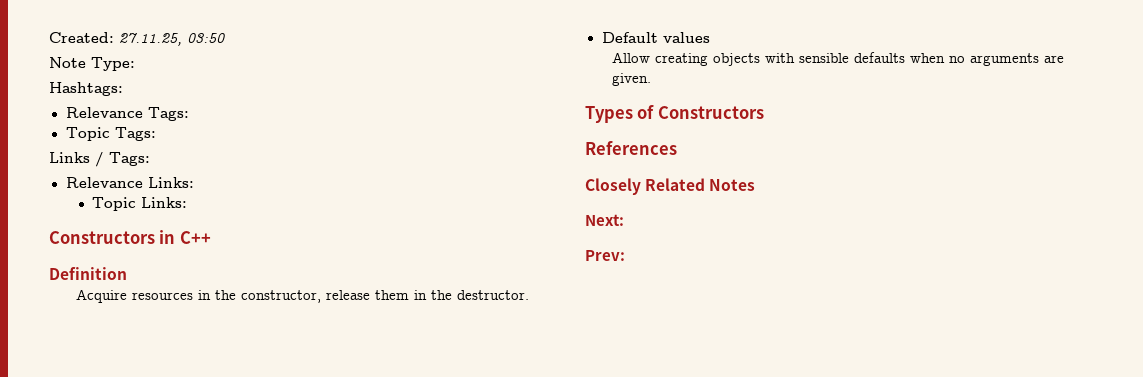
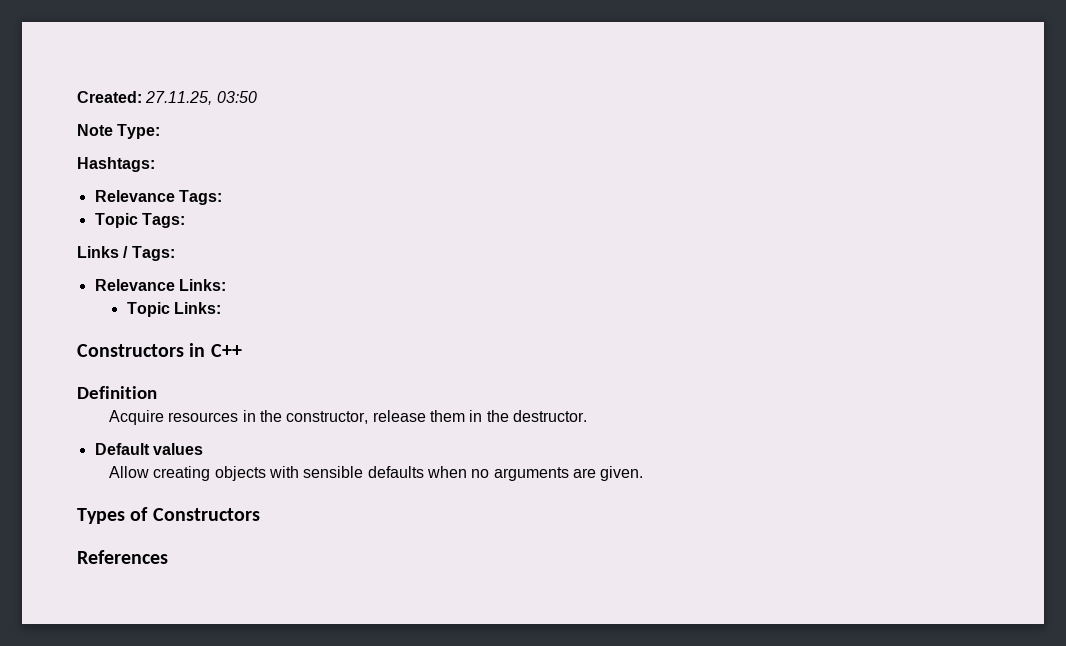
- Closely Related Notes
- Next:
- Prev:

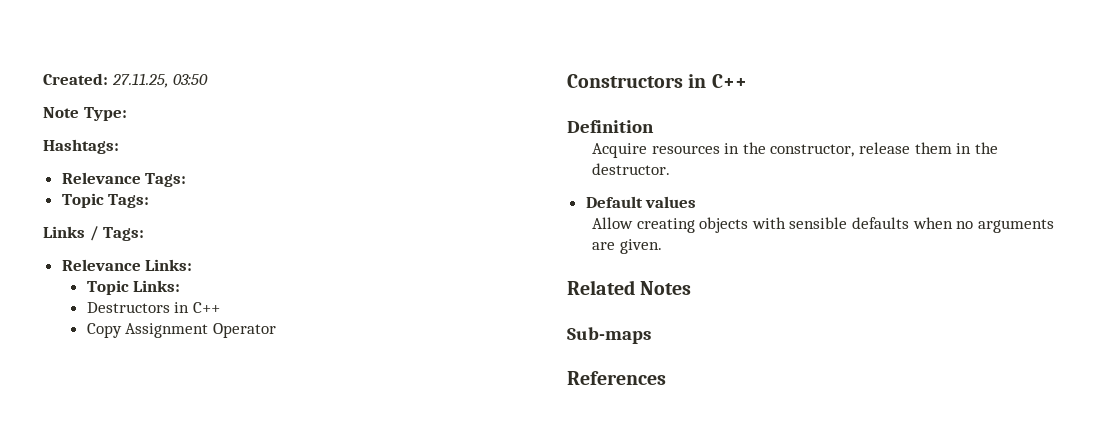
+ Destructors in C++
+ Copy Assignment Operator
- Types of Constructors
+ Related Notes
+ Sub-maps

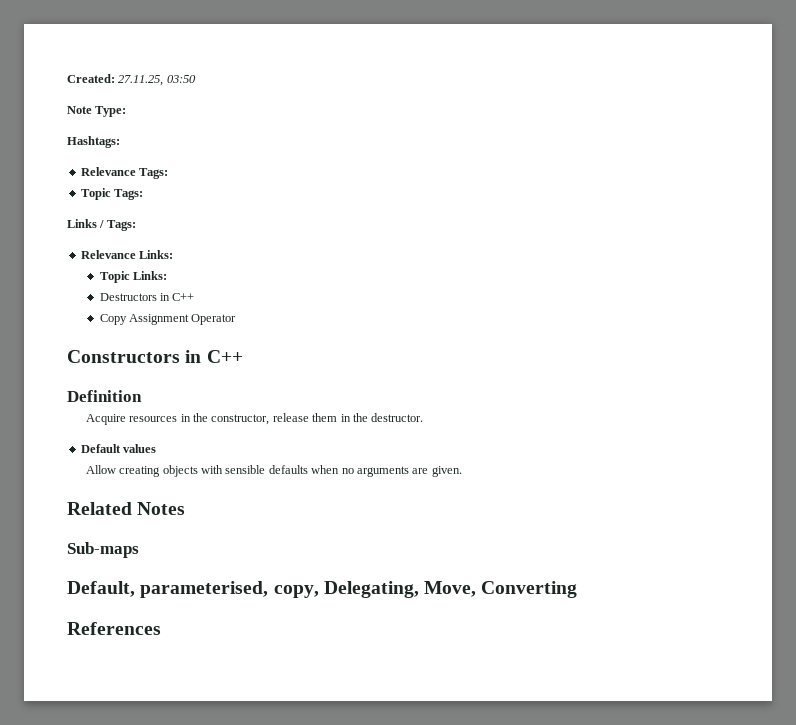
+ Default, parameterised, copy, Delegating, Move, Converting

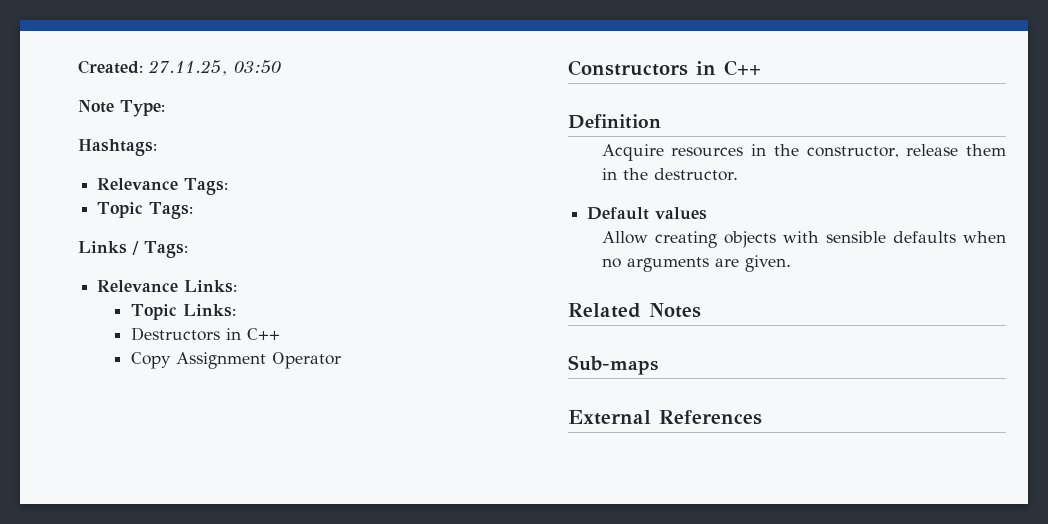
- Default, parameterised, copy, Delegating, Move, Converting
- References
+ External References

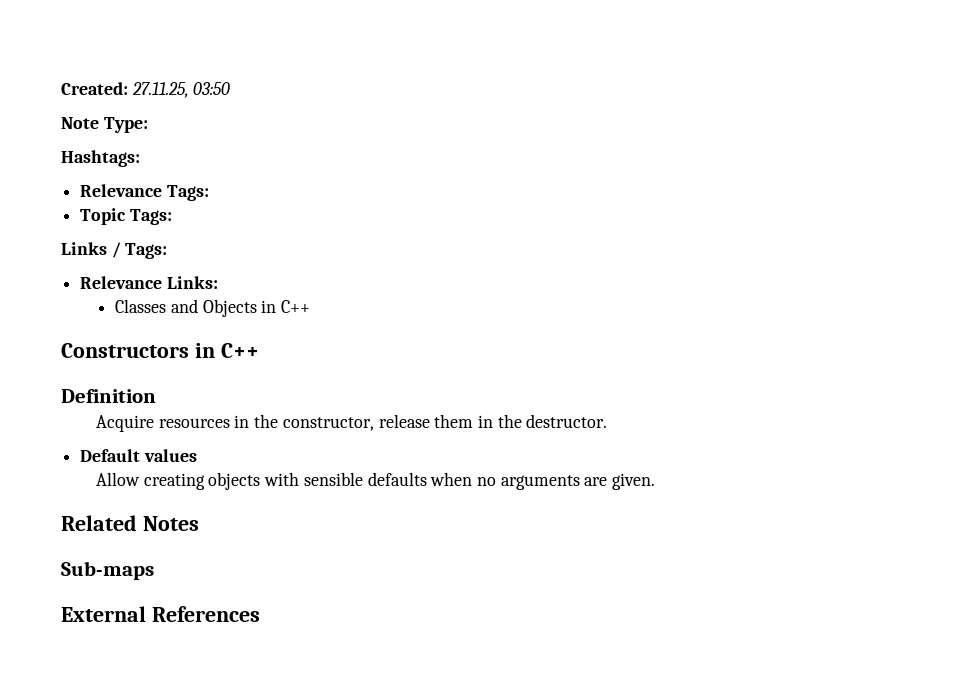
- Topic Links:
- Destructors in C++
- Copy Assignment Operator
+ Classes and Objects in C++

